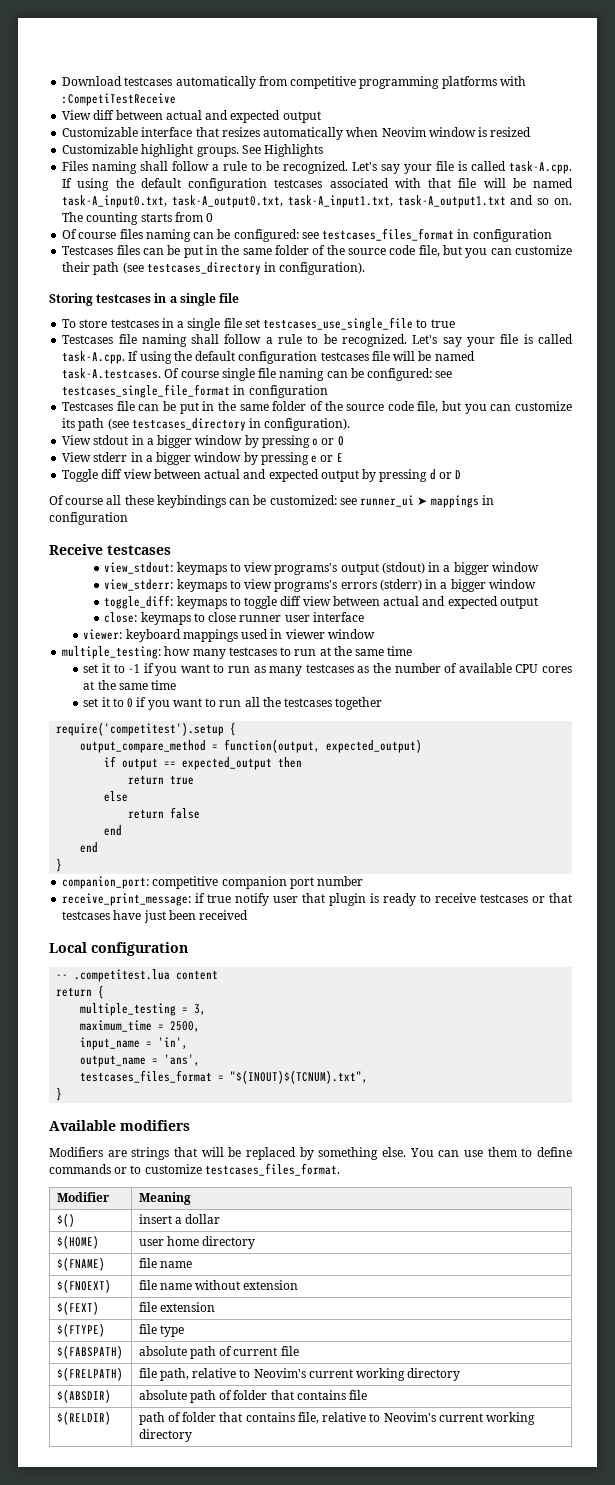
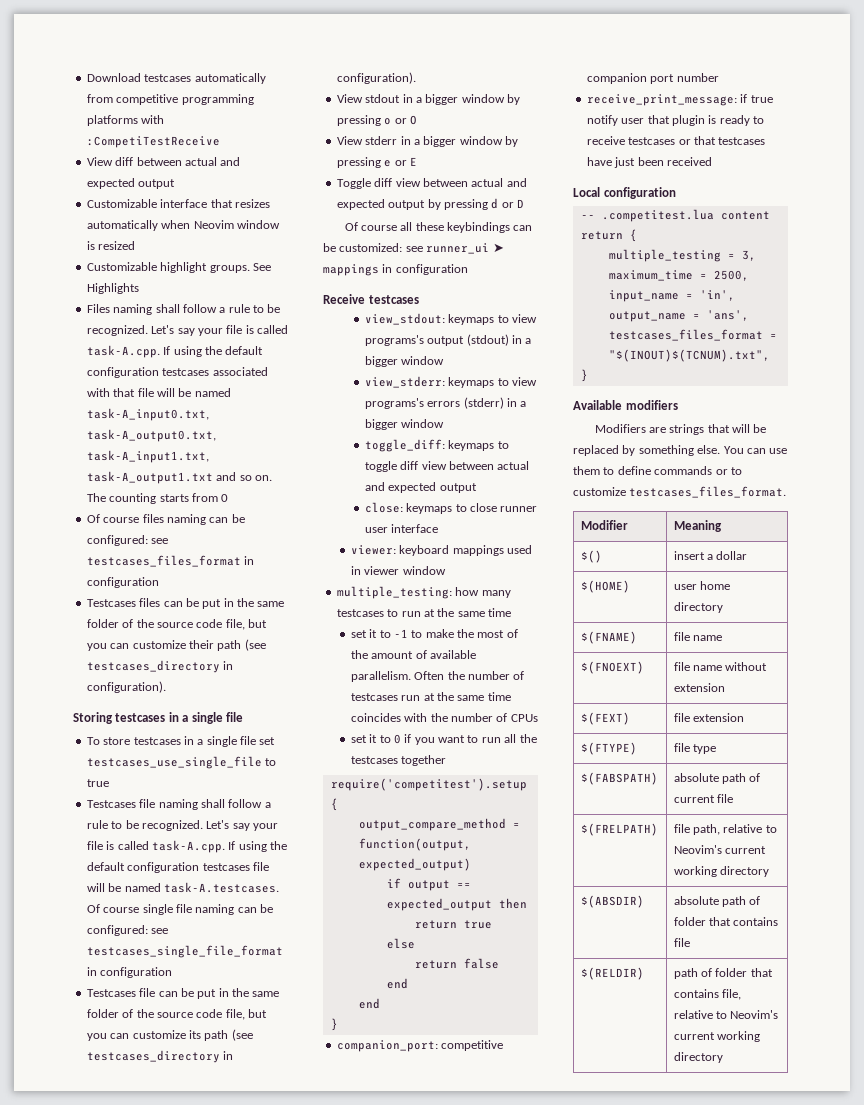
- set it to -1 if you want to run as many testcases as the number of available CPU cores at the same time
+ set it to -1 to make the most of the amount of available parallelism. Often the number of testcases run at the same time coincides with the number of CPUs

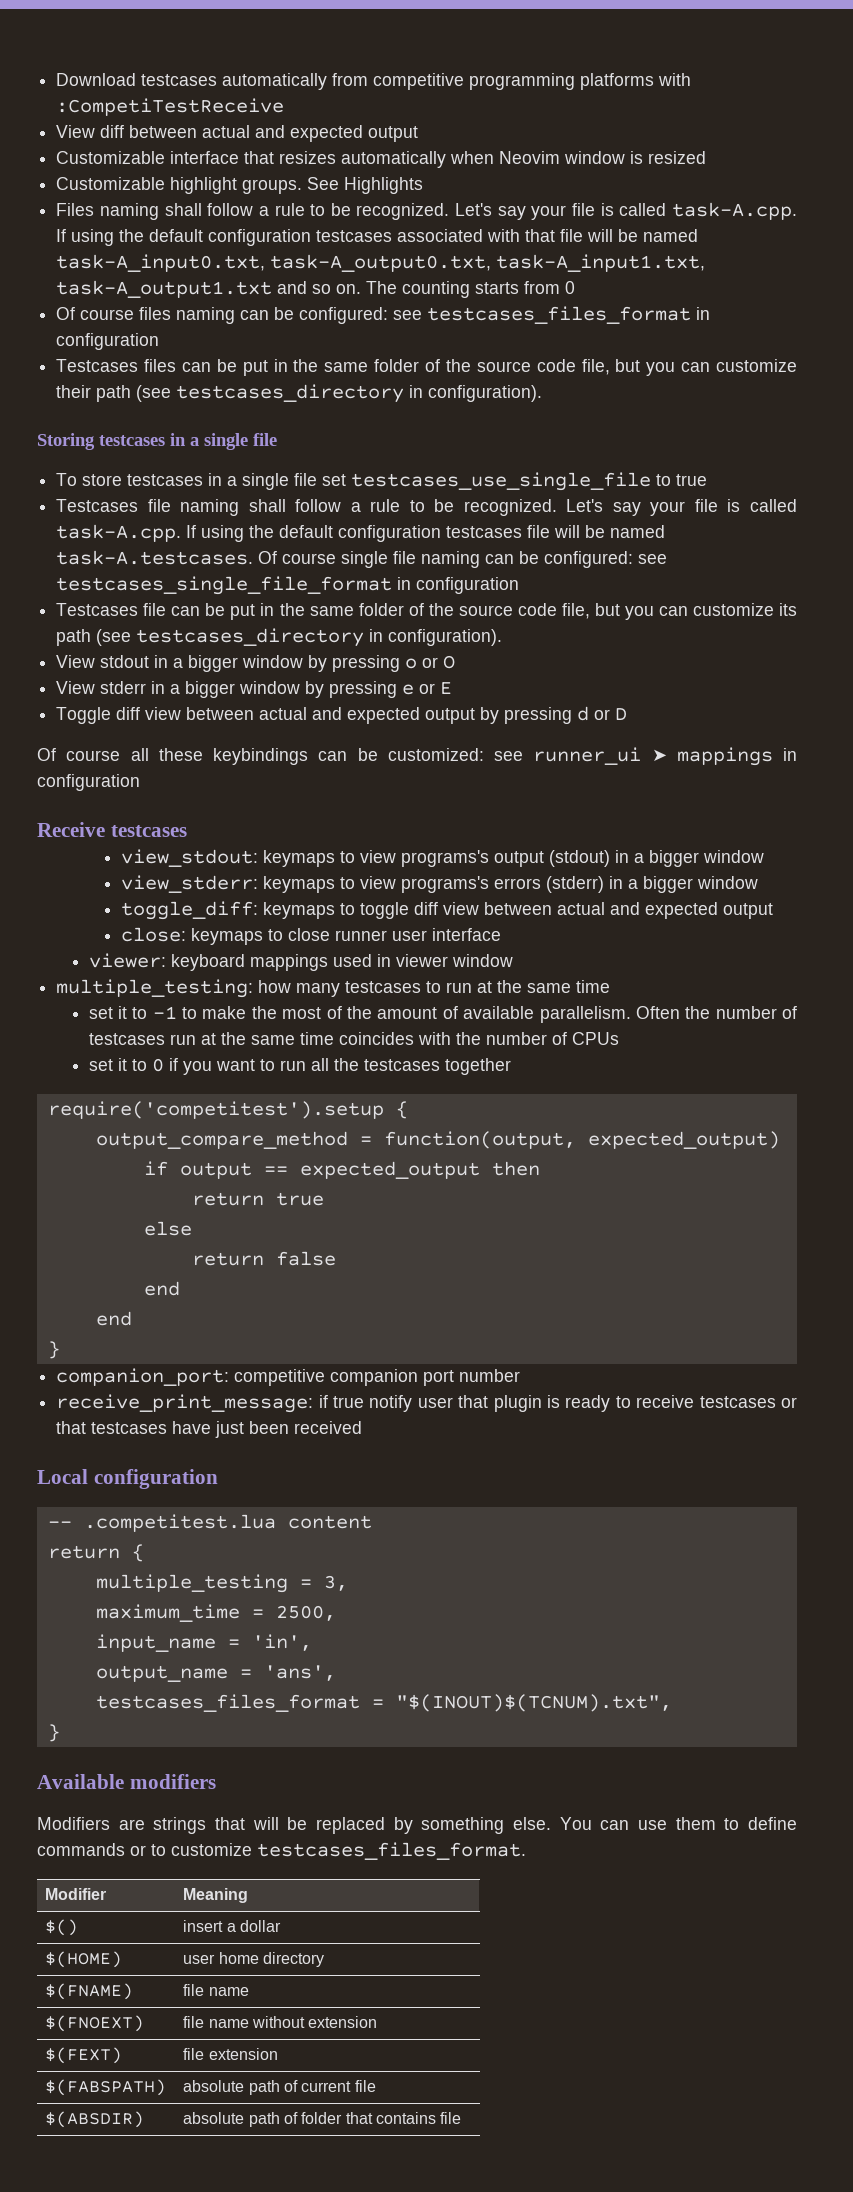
- $(FTYPE) | file type
- $(FRELPATH) | file path, relative to Neovim's current working directory
- $(RELDIR) | path of folder that contains file, relative to Neovim's current working directory

